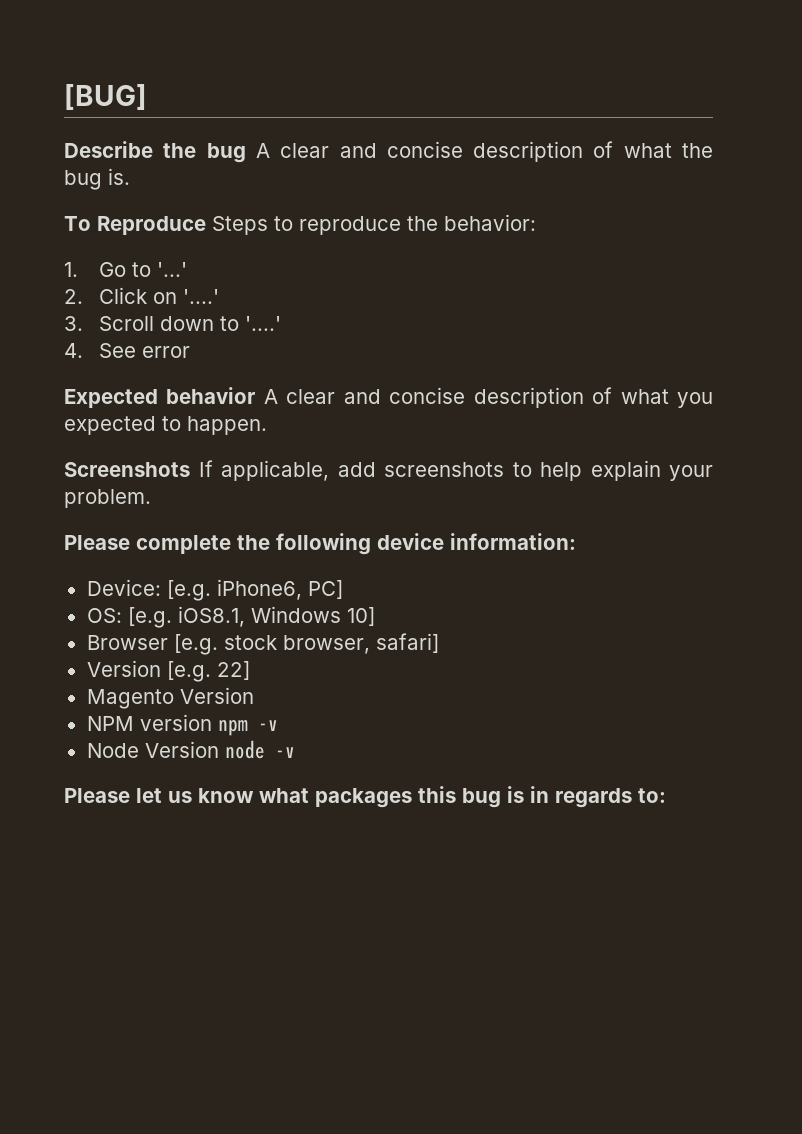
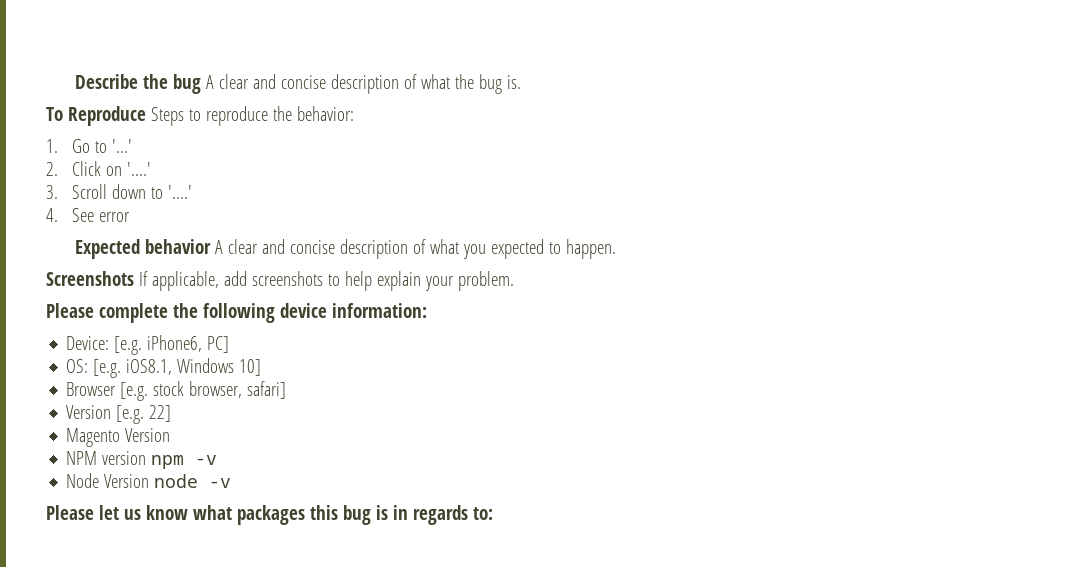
- [BUG]

